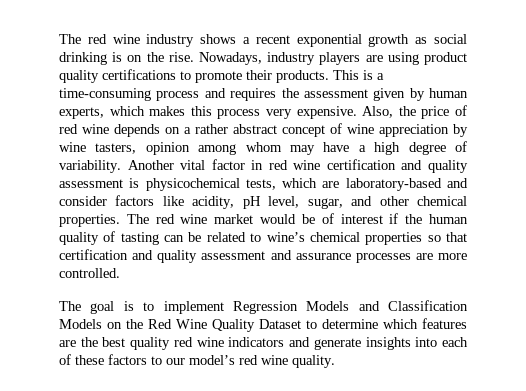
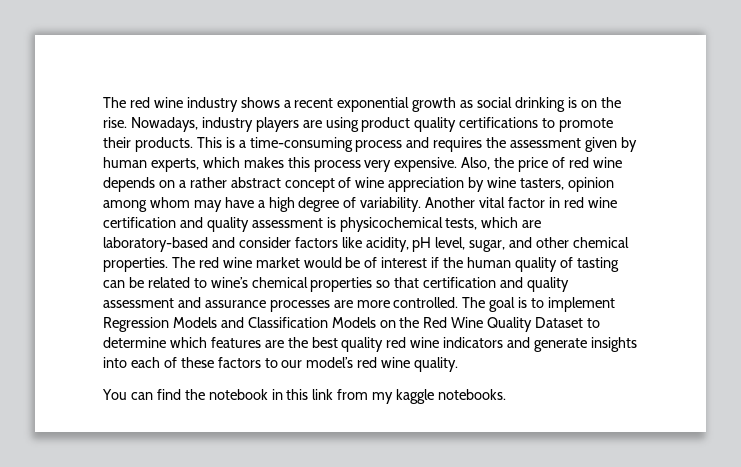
- The red wine market would be of interest if the human quality of tasting can be related to wine’s chemical properties so that certification and quality assessment and assurance processes are more controlled.
- The goal is to implement Regression Models and Classification Models on the Red Wine Quality Dataset to determine which features are the best quality red wine indicators and generate insights into each of these factors to our model’s red wine quality.
+ The red wine market would be of interest if the human quality of tasting can be related to wine’s chemical properties so that certification and quality assessment and assurance processes are more controlled. The goal is to implement Regression Models and Classification Models on the Red Wine Quality Dataset to determine which features are the best quality red wine indicators and generate insights into each of these factors to our model’s red wine quality.
+ You can find the notebook in this link from my kaggle notebooks.

